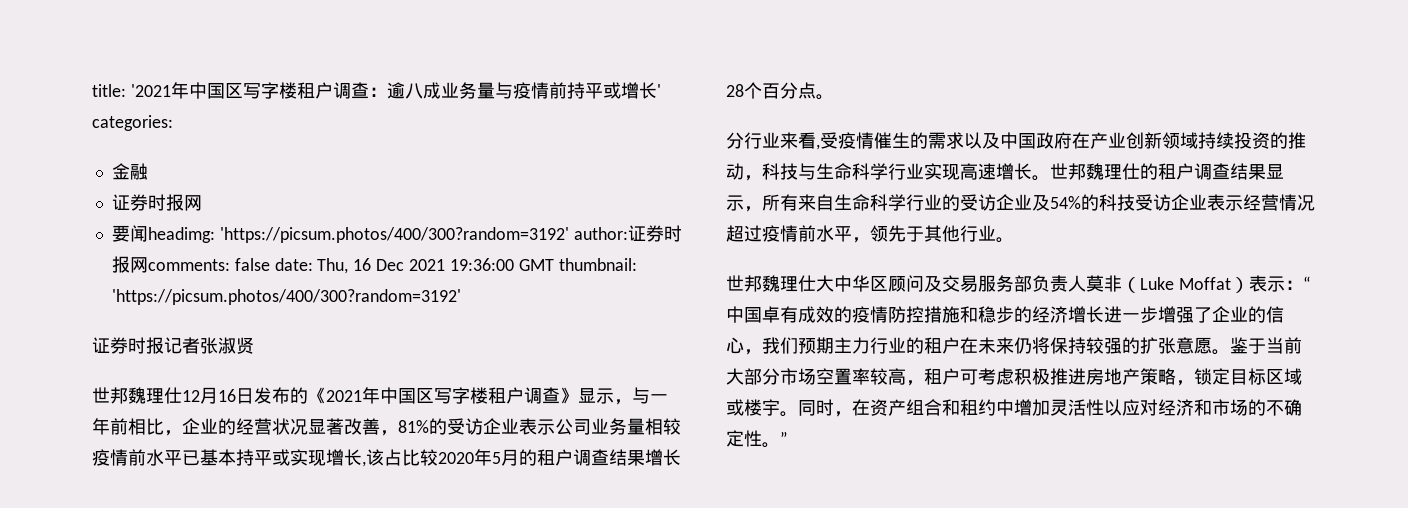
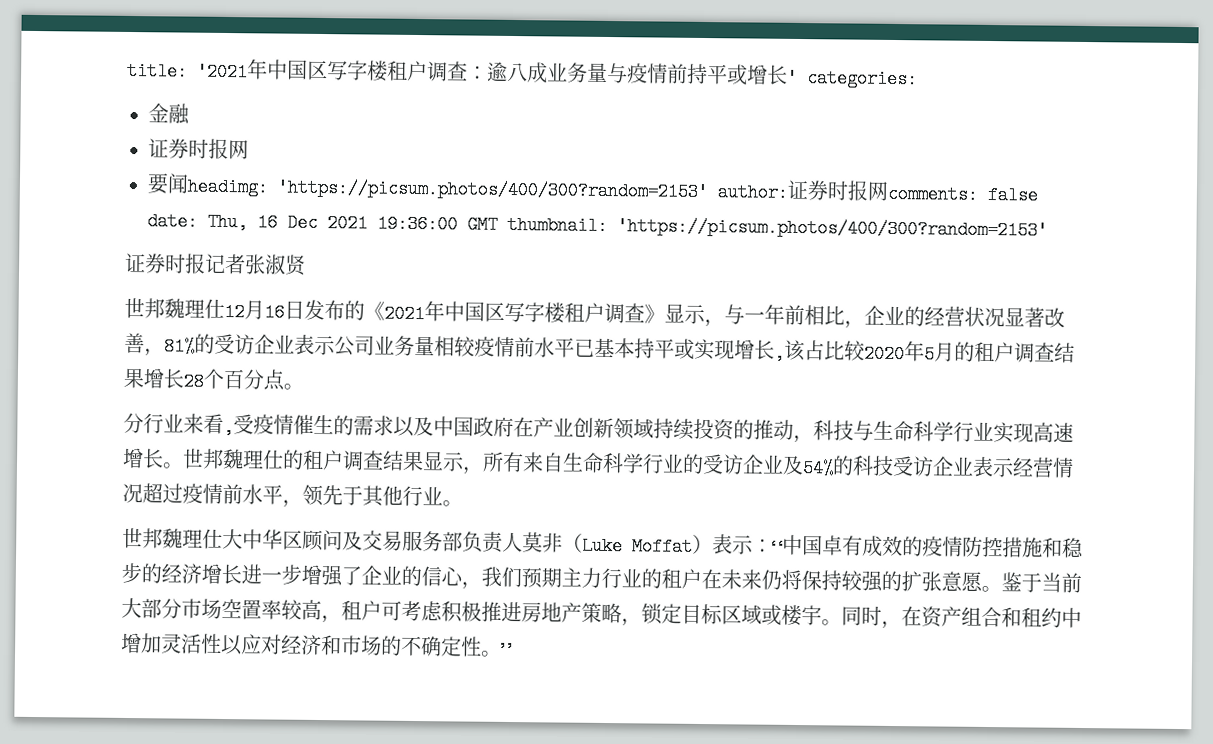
- 要闻headimg: 'https://picsum.photos/400/300?random=3192' author:证券时报网comments: false date: Thu, 16 Dec 2021 19:36:00 GMT thumbnail: 'https://picsum.photos/400/300?random=3192'
+ 要闻headimg: 'https://picsum.photos/400/300?random=2153' author:证券时报网comments: false date: Thu, 16 Dec 2021 19:36:00 GMT thumbnail: 'https://picsum.photos/400/300?random=2153'

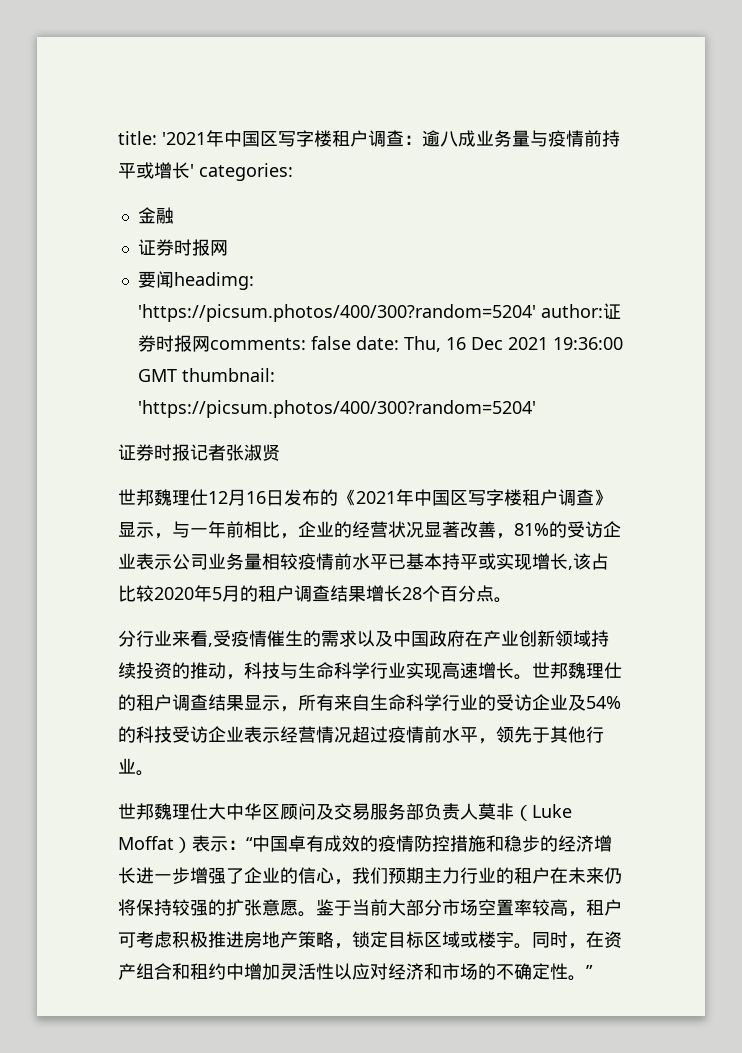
- 要闻headimg: 'https://picsum.photos/400/300?random=2153' author:证券时报网comments: false date: Thu, 16 Dec 2021 19:36:00 GMT thumbnail: 'https://picsum.photos/400/300?random=2153'
+ 要闻headimg: 'https://picsum.photos/400/300?random=5204' author:证券时报网comments: false date: Thu, 16 Dec 2021 19:36:00 GMT thumbnail: 'https://picsum.photos/400/300?random=5204'

